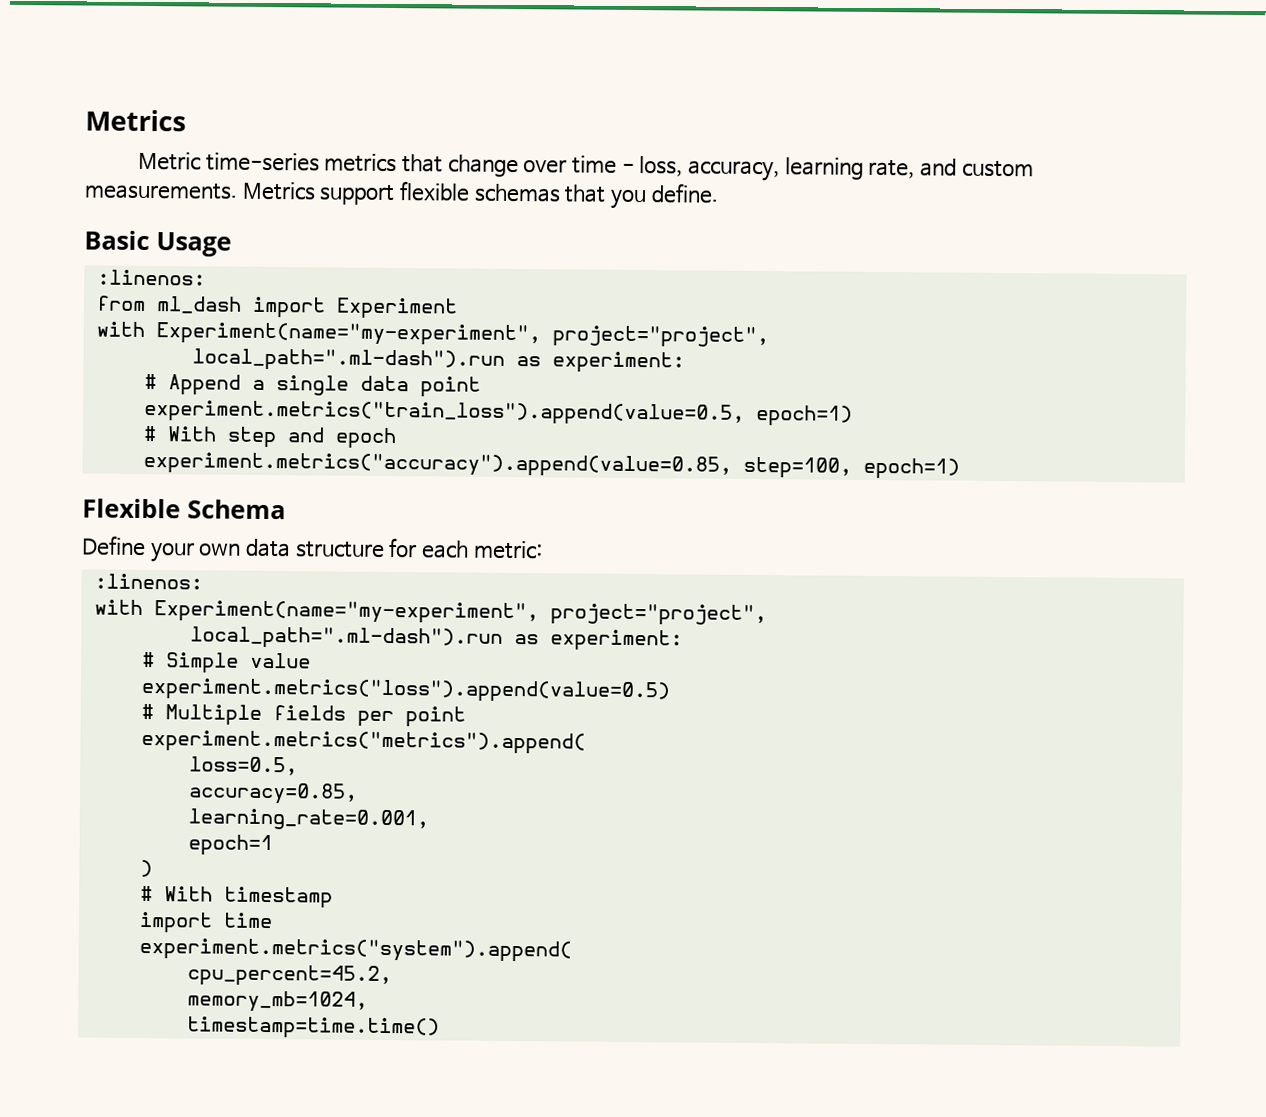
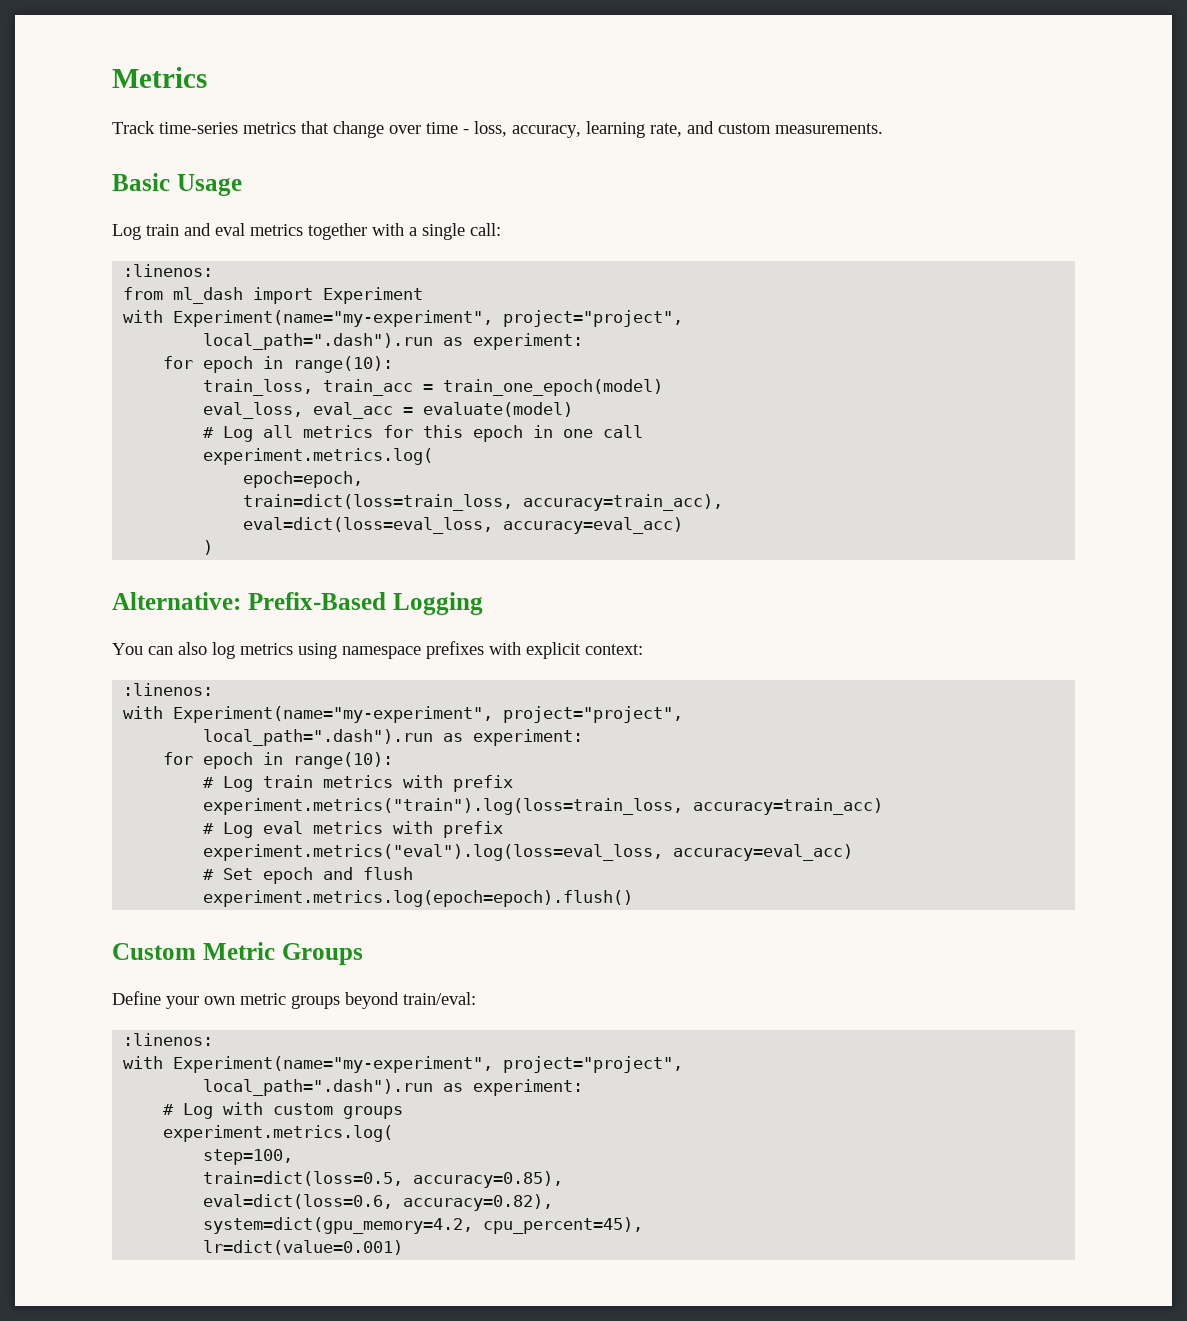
- Metric time-series metrics that change over time - loss, accuracy, learning rate, and custom measurements. Metrics support flexible schemas that you define.
+ Track time-series metrics that change over time - loss, accuracy, learning rate, and custom measurements.
  Basic Usage
+ Log train and eval metrics together with a single call:
  from ml_dash import Experiment
  with Experiment(name="my-experiment", project="project",
- local_path=".ml-dash").run as experiment:
- # Append a single data point
- experiment.metrics("train_loss").append(value=0.5, epoch=1)
- # With step and epoch
- experiment.metrics("accuracy").append(value=0.85, step=100, epoch=1)
- Flexible Schema
- Define your own data structure for each metric:
+ local_path=".dash").run as experiment:
+ for epoch in range(10):
+ train_loss, train_acc = train_one_epoch(model)
+ eval_loss, eval_acc = evaluate(model)
+ # Log all metrics for this epoch in one call
+ experiment.metrics.log(
+ epoch=epoch,
+ train=dict(loss=train_loss, accuracy=train_acc),
+ eval=dict(loss=eval_loss, accuracy=eval_acc)
+ )
+ Alternative: Prefix-Based Logging
+ You can also log metrics using namespace prefixes with explicit context:
  :linenos:
  with Experiment(name="my-experiment", project="project",
- local_path=".ml-dash").run as experiment:
- # Simple value
- experiment.metrics("loss").append(value=0.5)
- # Multiple fields per point
- experiment.metrics("metrics").append(
- loss=0.5,
- accuracy=0.85,
- learning_rate=0.001,
- epoch=1
- )
- # With timestamp
- import time
- experiment.metrics("system").append(
- cpu_percent=45.2,
- memory_mb=1024,
- timestamp=time.time()
+ local_path=".dash").run as experiment:
+ for epoch in range(10):
+ # Log train metrics with prefix
+ experiment.metrics("train").log(loss=train_loss, accuracy=train_acc)
+ # Log eval metrics with prefix
+ experiment.metrics("eval").log(loss=eval_loss, accuracy=eval_acc)
+ # Set epoch and flush
+ experiment.metrics.log(epoch=epoch).flush()
+ Custom Metric Groups
+ Define your own metric groups beyond train/eval:
+ :linenos:
+ with Experiment(name="my-experiment", project="project",
+ local_path=".dash").run as experiment:
+ # Log with custom groups
+ experiment.metrics.log(
+ step=100,
+ train=dict(loss=0.5, accuracy=0.85),
+ eval=dict(loss=0.6, accuracy=0.82),
+ system=dict(gpu_memory=4.2, cpu_percent=45),
+ lr=dict(value=0.001)

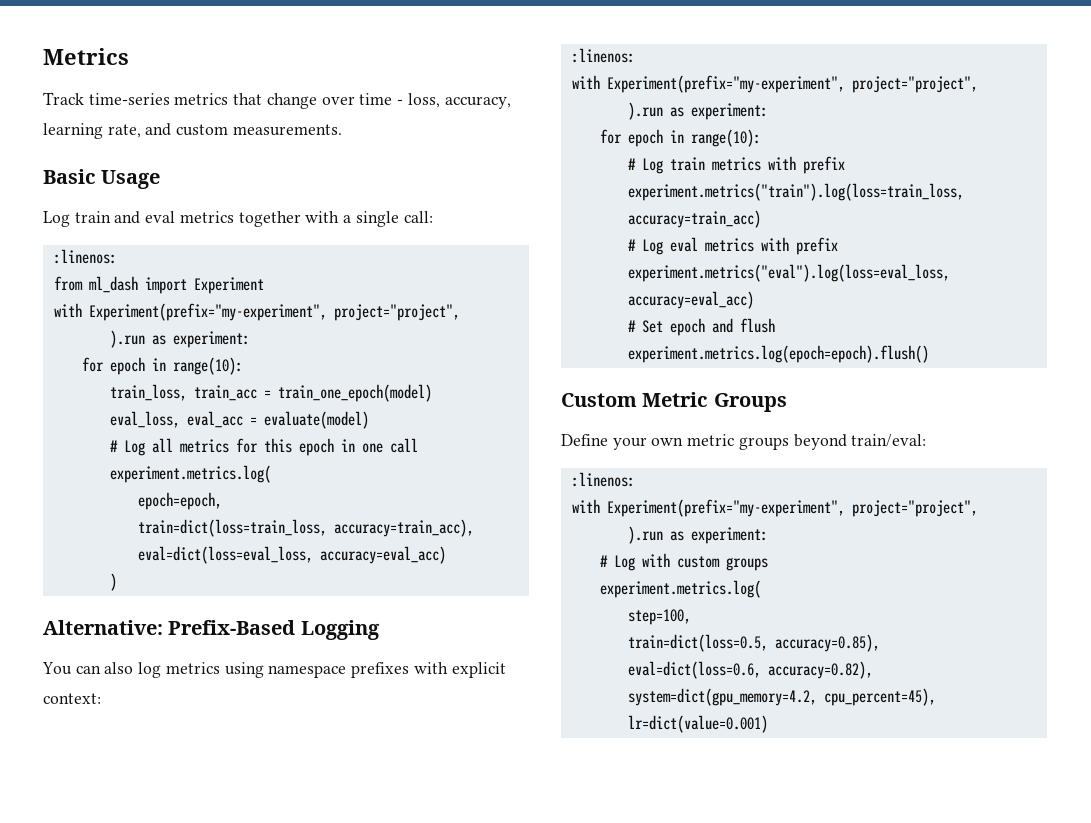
  from ml_dash import Experiment
- with Experiment(name="my-experiment", project="project",
- local_path=".dash").run as experiment:
+ with Experiment(prefix="my-experiment", project="project",
+ ).run as experiment:
  You can also log metrics using namespace prefixes with explicit context:
  :linenos:
- with Experiment(name="my-experiment", project="project",
- local_path=".dash").run as experiment:
+ with Experiment(prefix="my-experiment", project="project",
+ ).run as experiment:
  Define your own metric groups beyond train/eval:
  :linenos:
- with Experiment(name="my-experiment", project="project",
- local_path=".dash").run as experiment:
+ with Experiment(prefix="my-experiment", project="project",
+ ).run as experiment:

